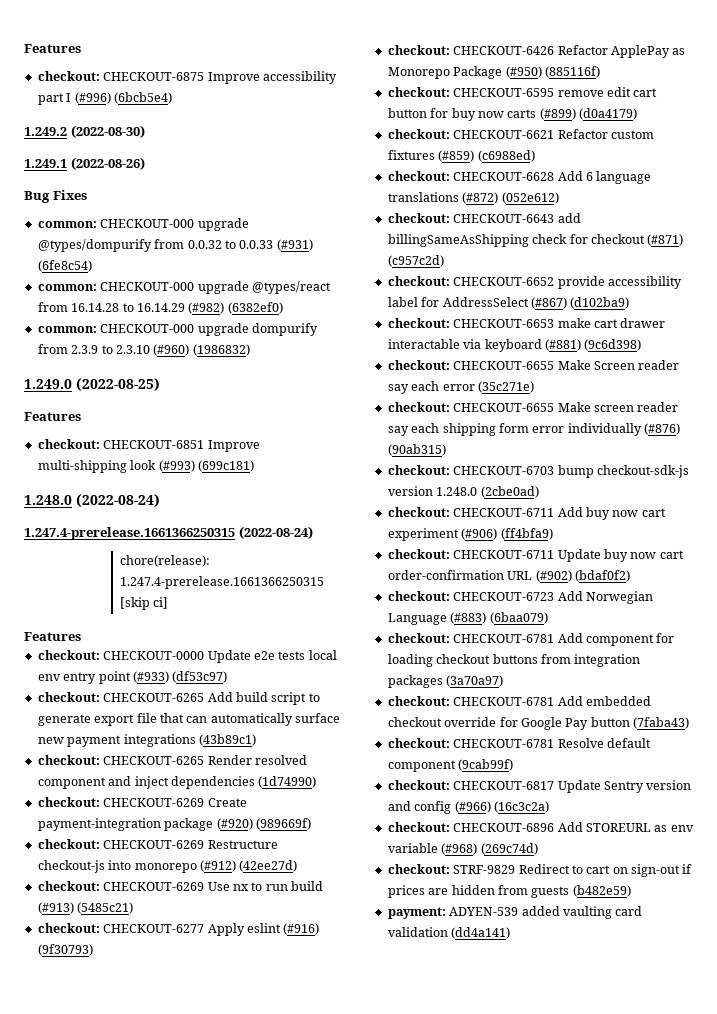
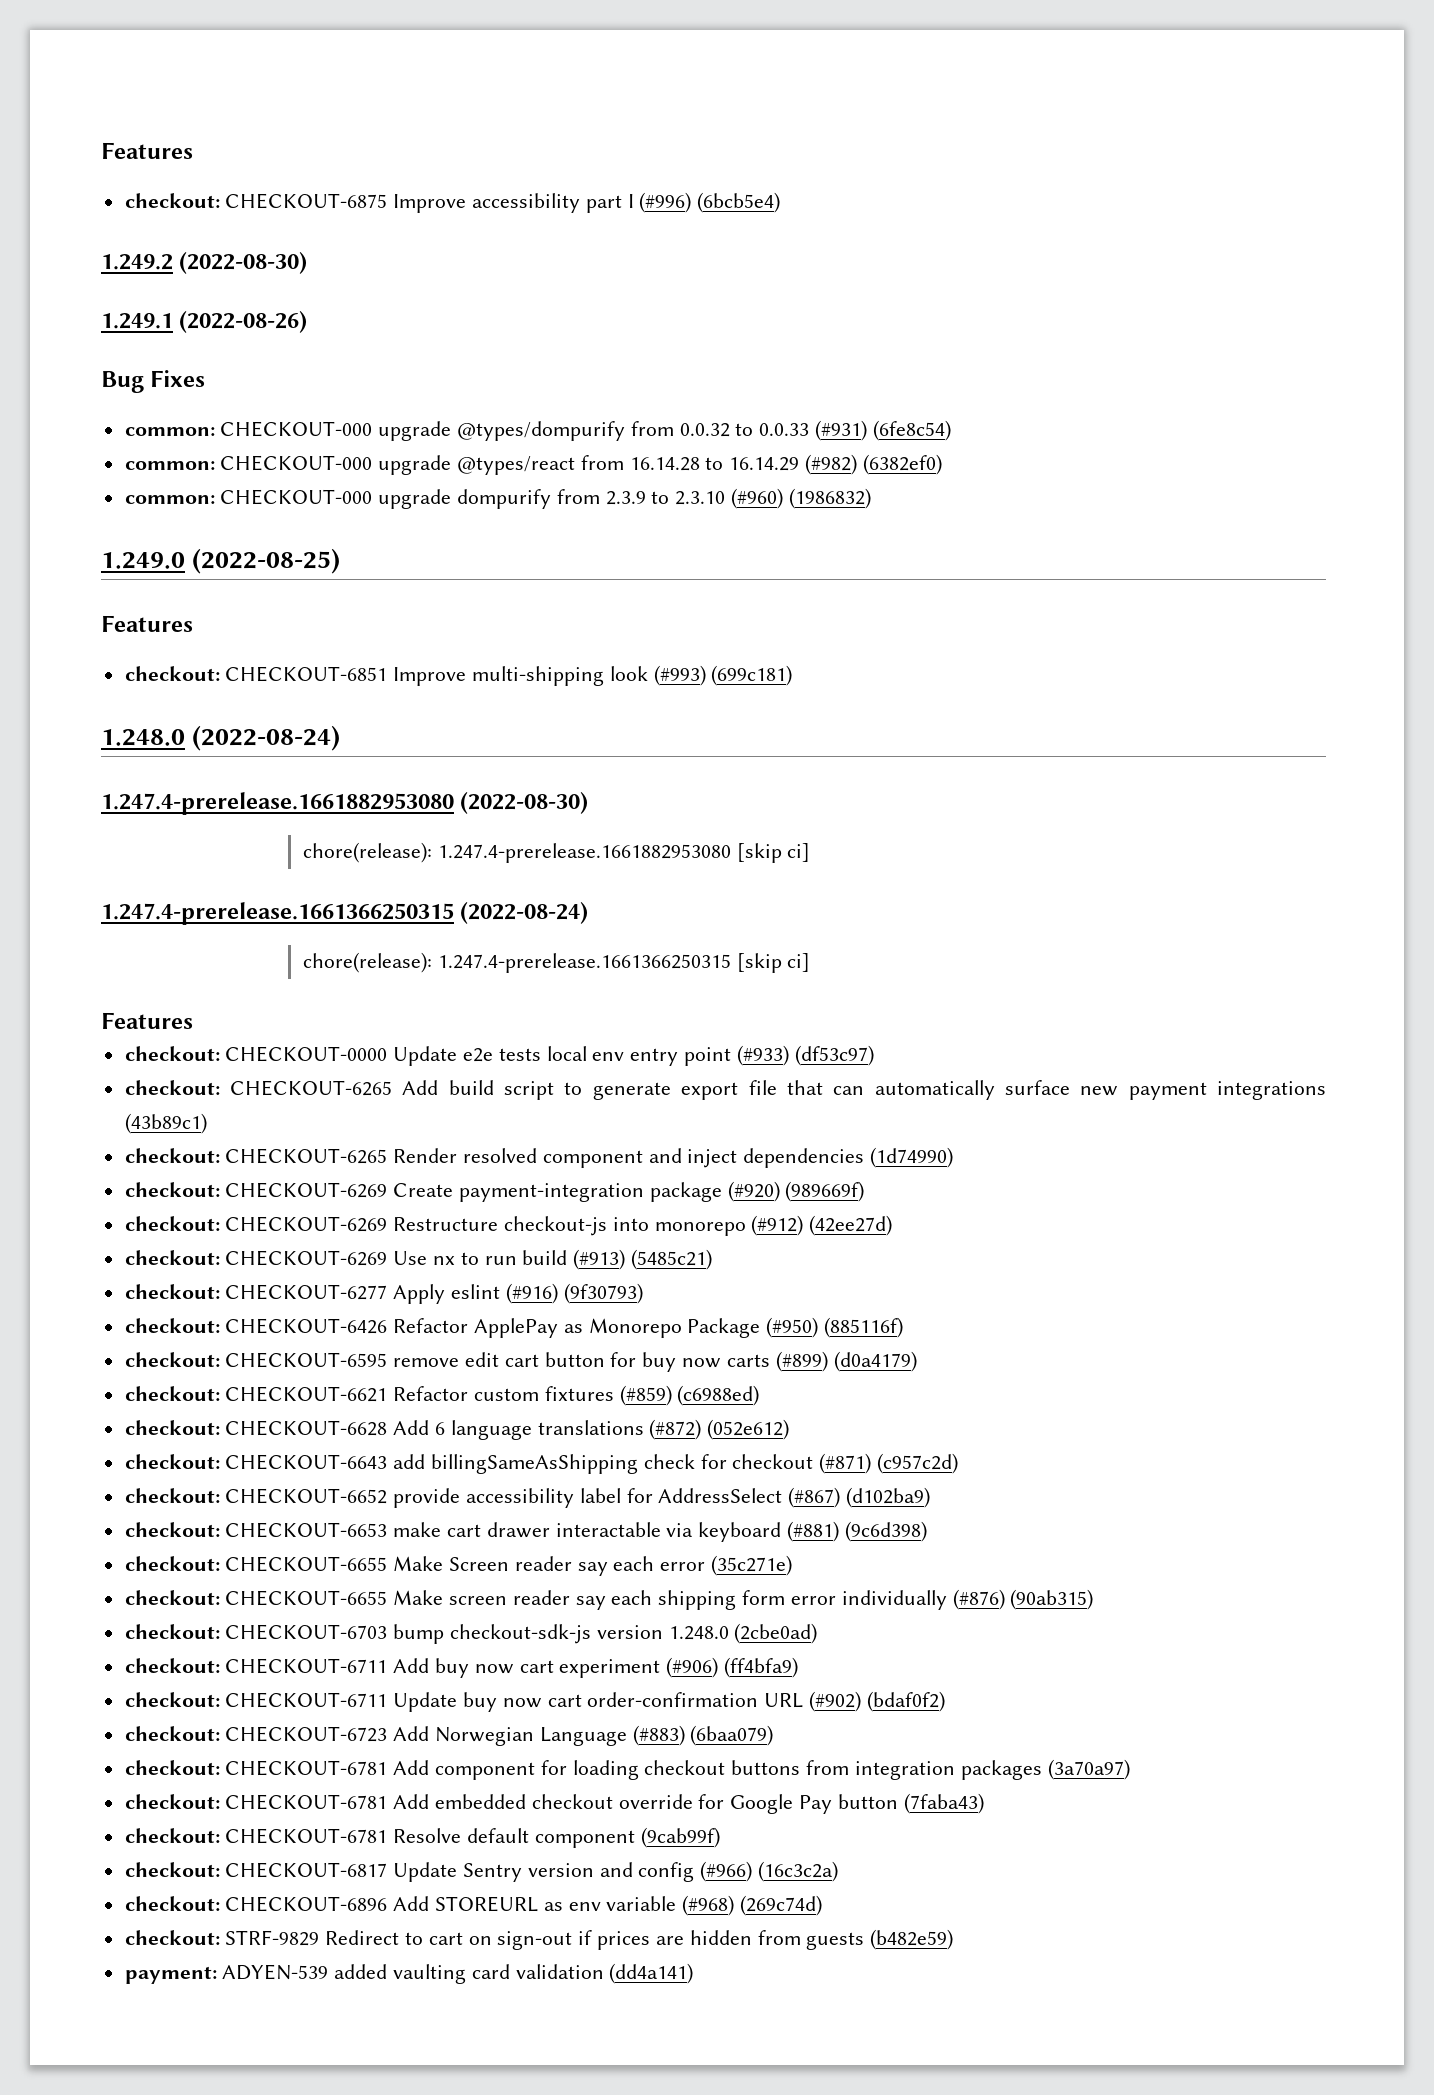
+ 1.247.4-prerelease.1661882953080 (2022-08-30)
+ chore(release): 1.247.4-prerelease.1661882953080 [skip ci]

